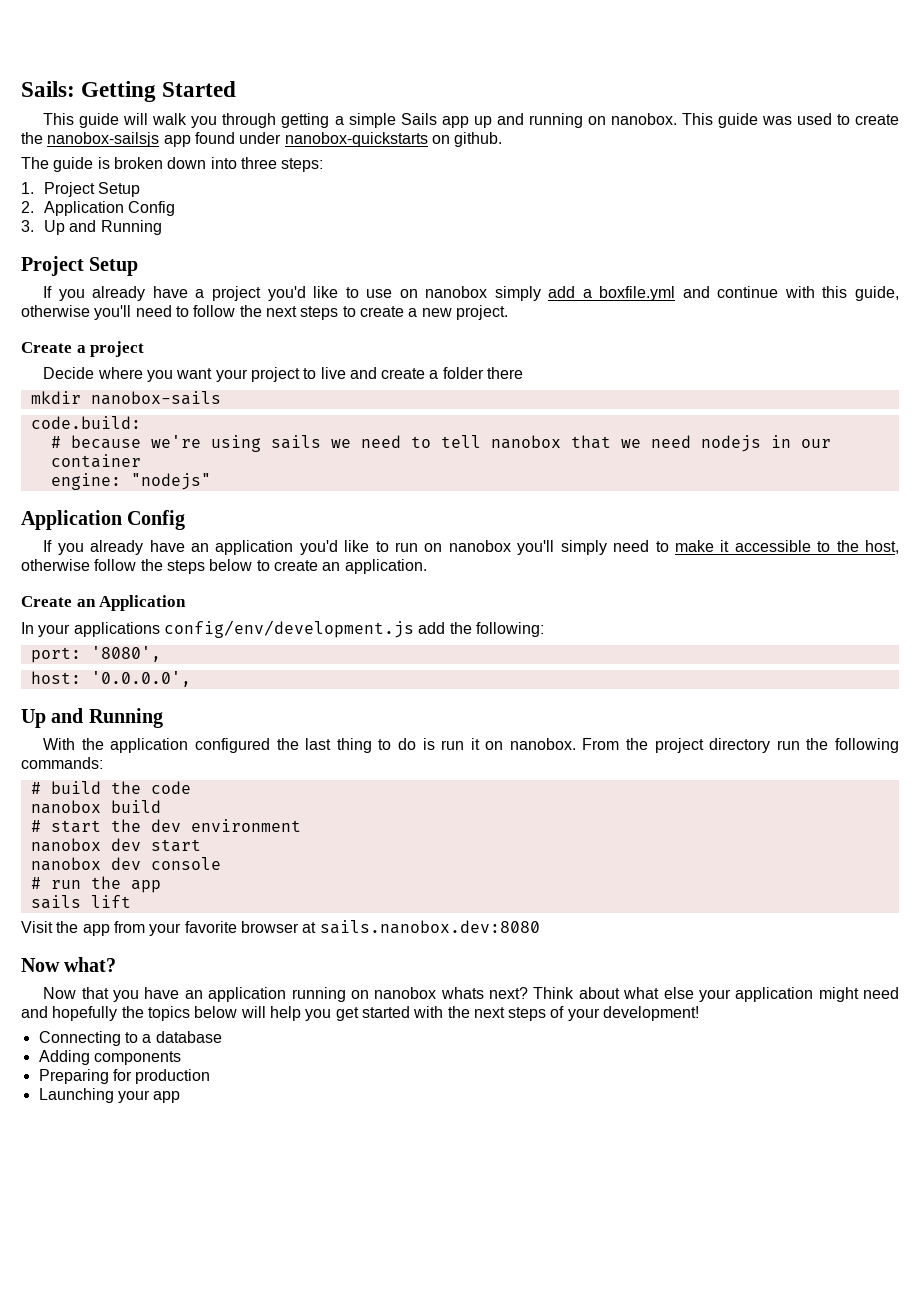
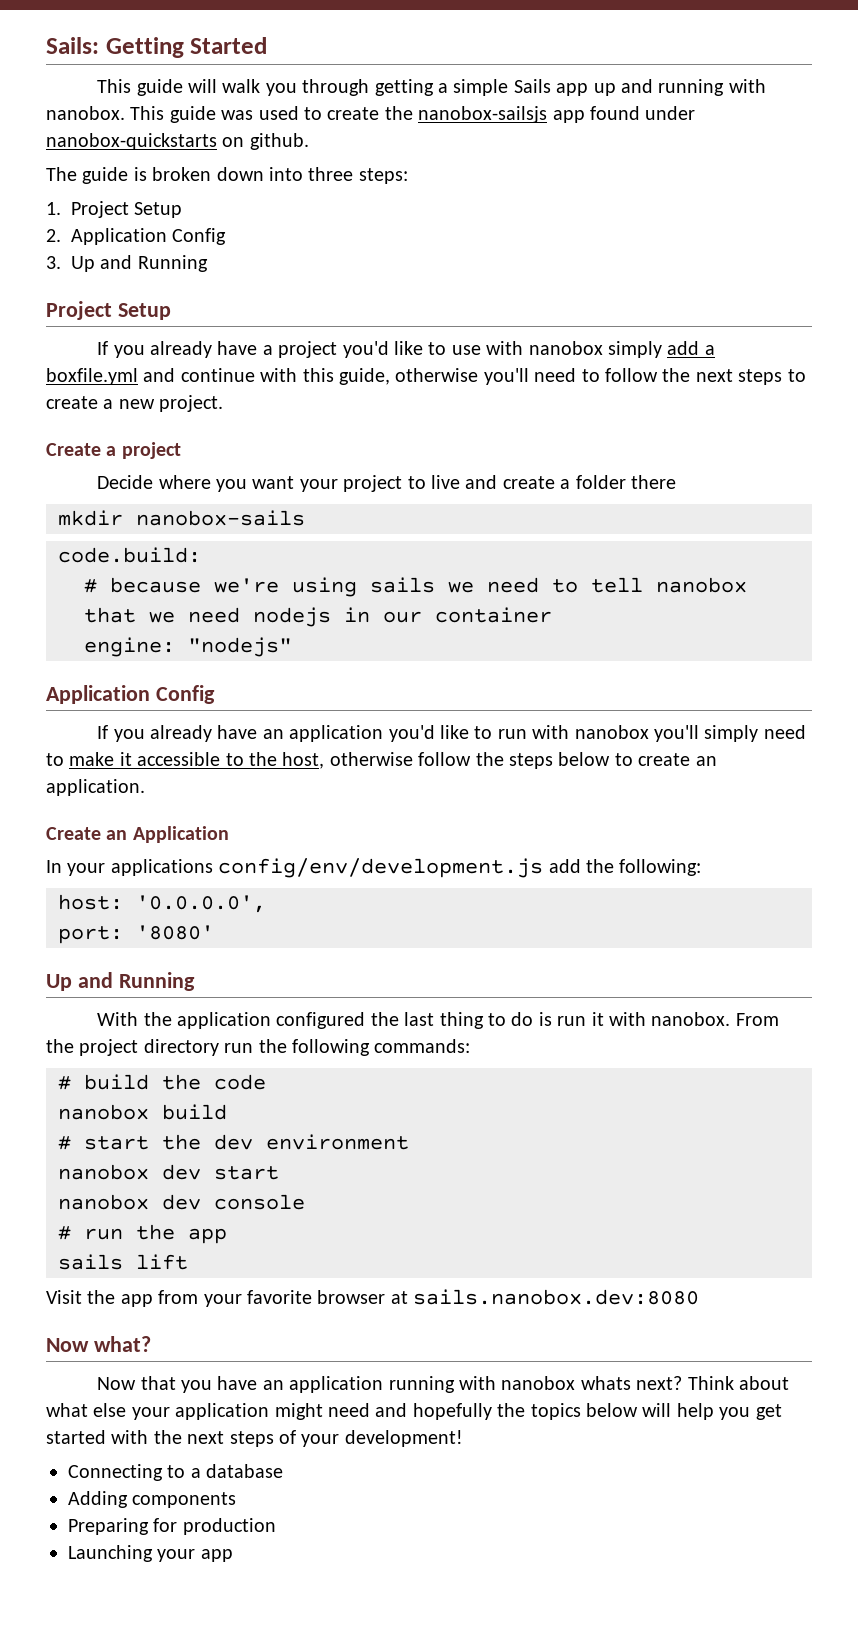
- This guide will walk you through getting a simple Sails app up and running on nanobox.
+ This guide will walk you through getting a simple Sails app up and running with nanobox.
- If you already have a project you'd like to use on nanobox simply add a boxfile.yml and continue with this guide, otherwise you'll need to follow the next steps to create a new project.
+ If you already have a project you'd like to use with nanobox simply add a boxfile.yml and continue with this guide, otherwise you'll need to follow the next steps to create a new project.
- If you already have an application you'd like to run on nanobox you'll simply need to make it accessible to the host, otherwise follow the steps below to create an application.
+ If you already have an application you'd like to run with nanobox you'll simply need to make it accessible to the host, otherwise follow the steps below to create an application.
- port: '8080',
+ port: '8080'
- With the application configured the last thing to do is run it on nanobox.
+ With the application configured the last thing to do is run it with nanobox.
- Now that you have an application running on nanobox whats next?
+ Now that you have an application running with nanobox whats next?

